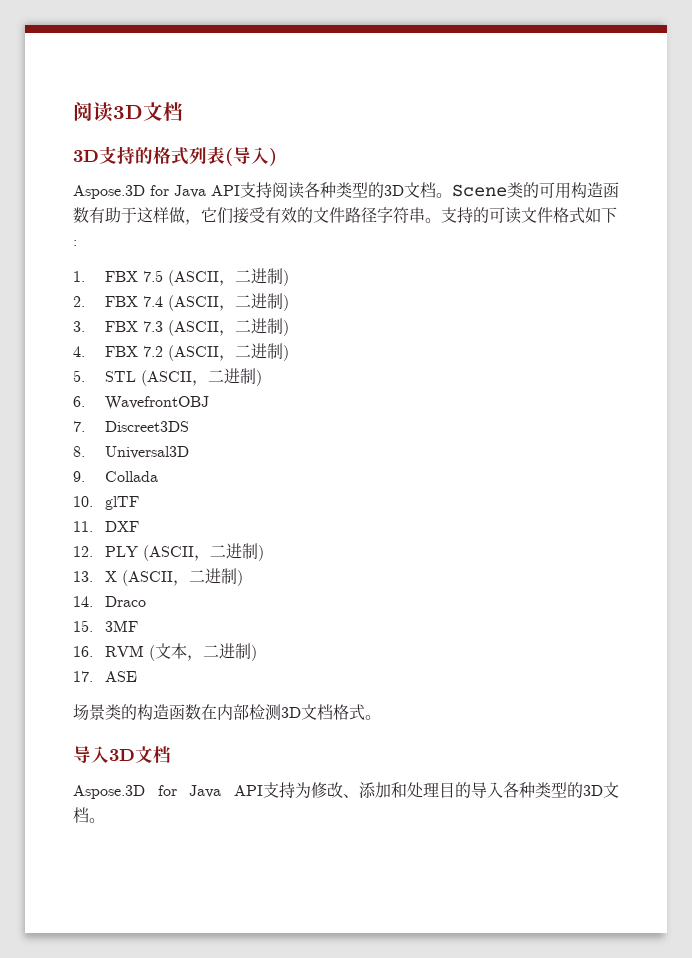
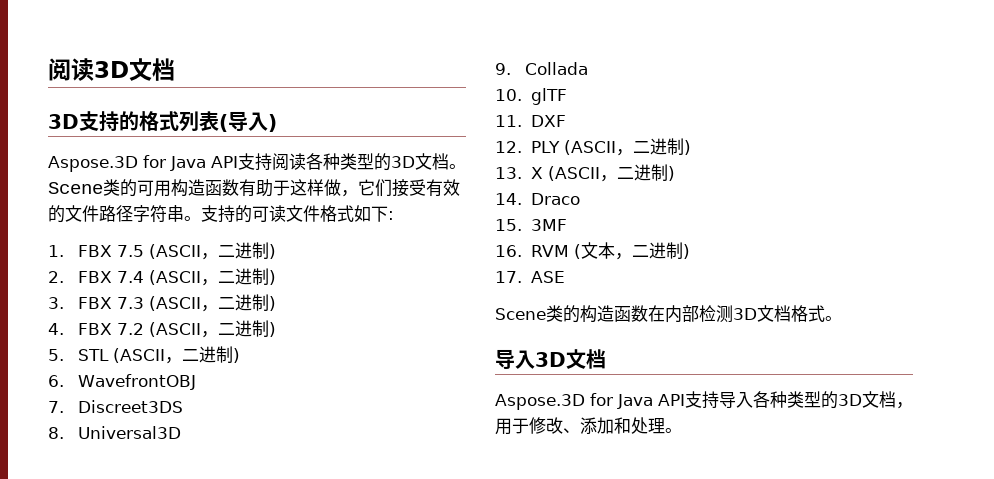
- 场景类的构造函数在内部检测3D文档格式。
+ Scene类的构造函数在内部检测3D文档格式。
- Aspose.3D for Java API支持为修改、添加和处理目的导入各种类型的3D文档。
+ Aspose.3D for Java API支持导入各种类型的3D文档，用于修改、添加和处理。

